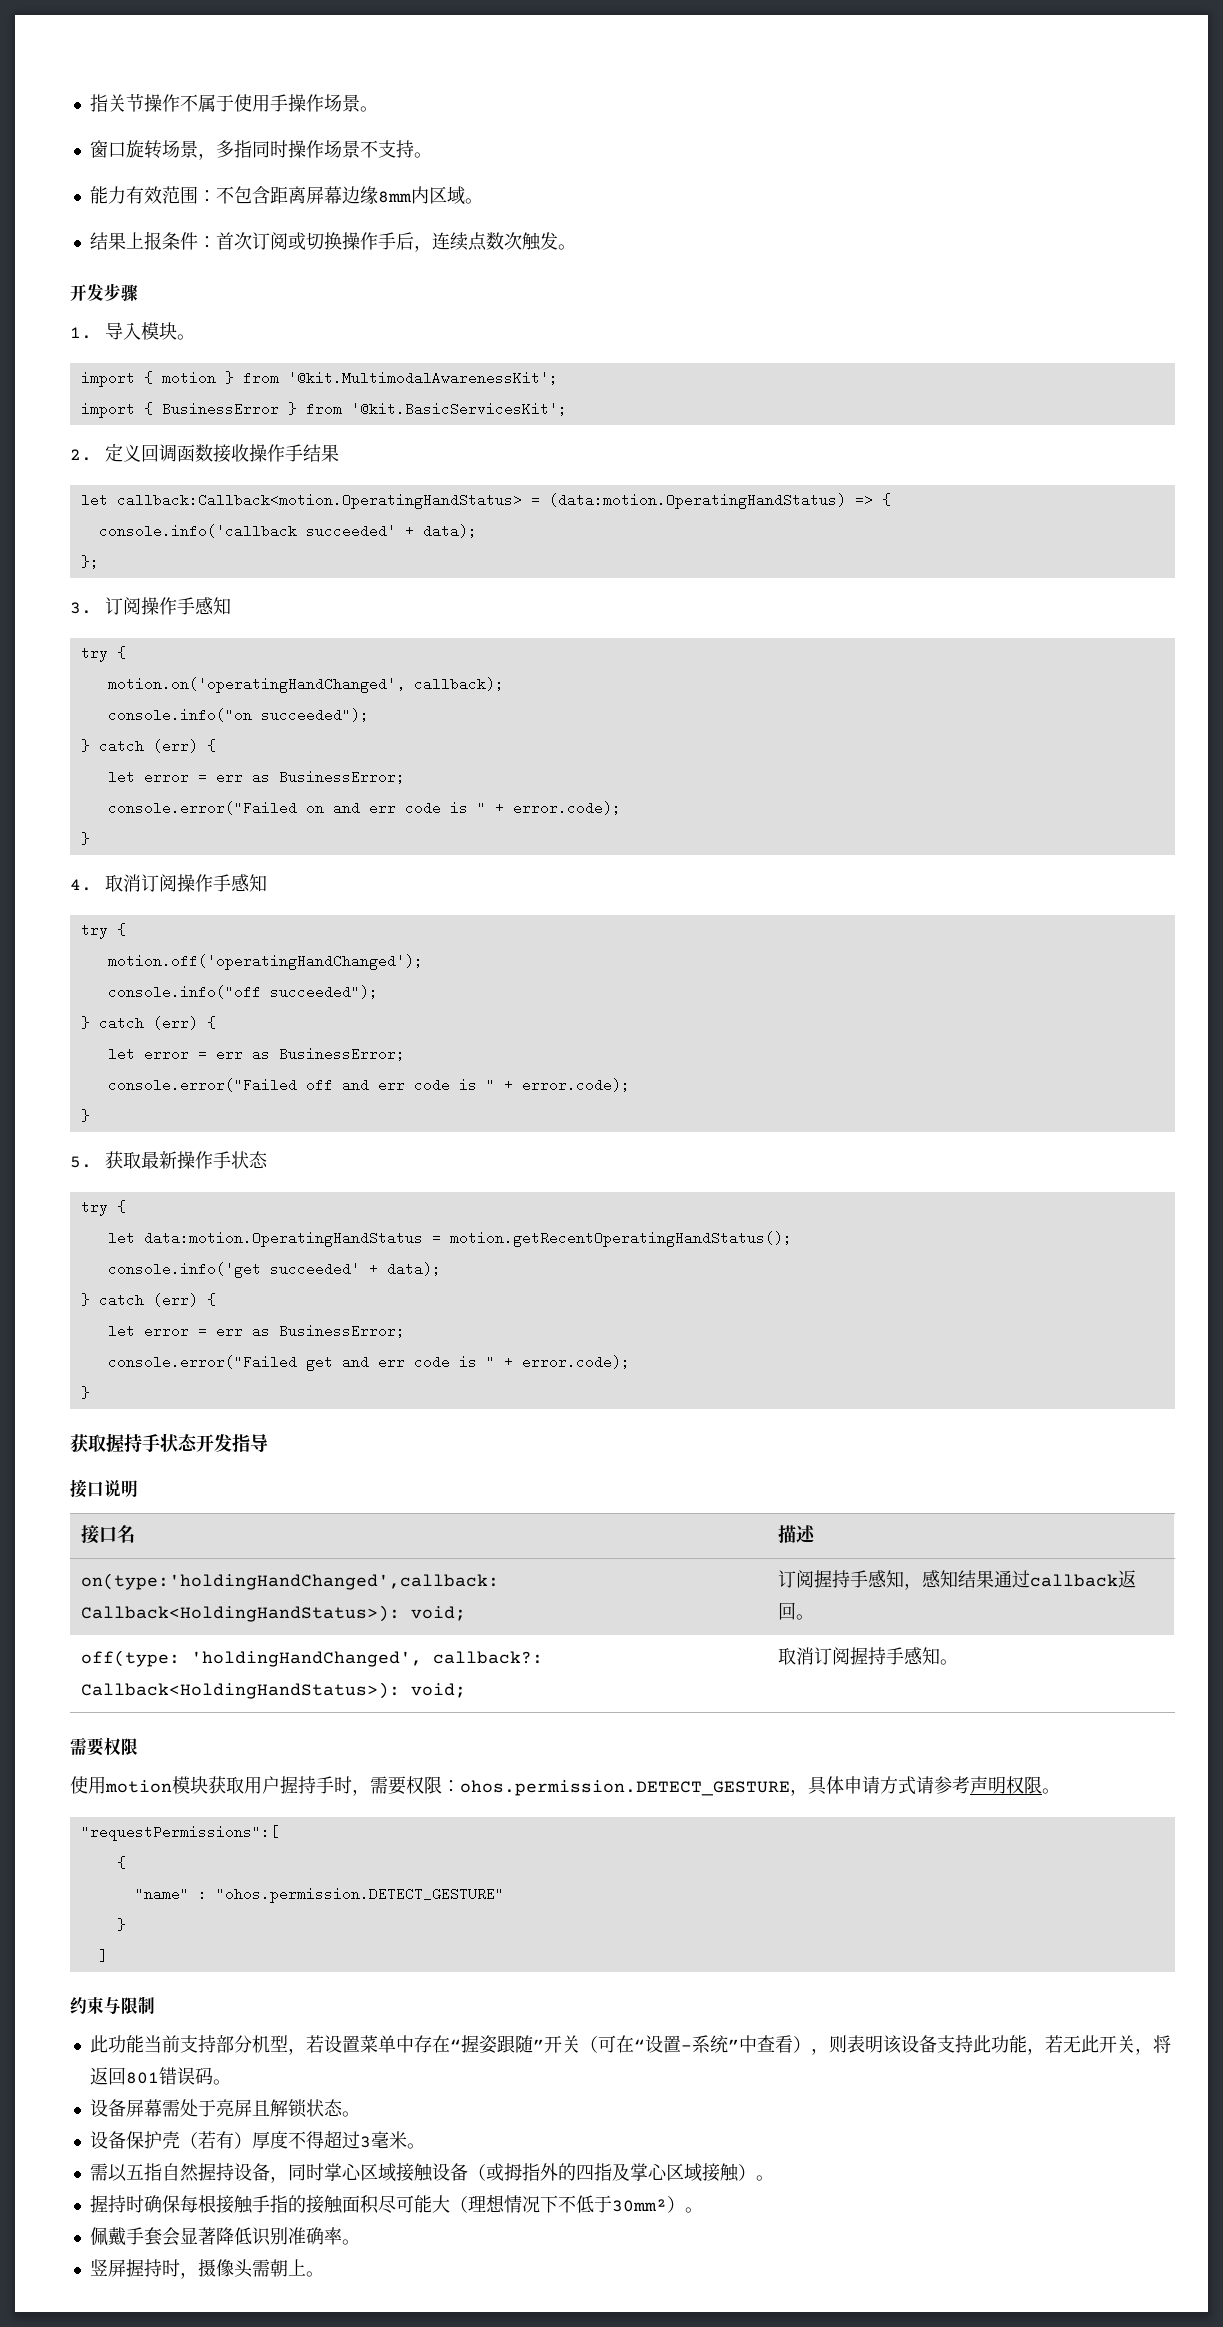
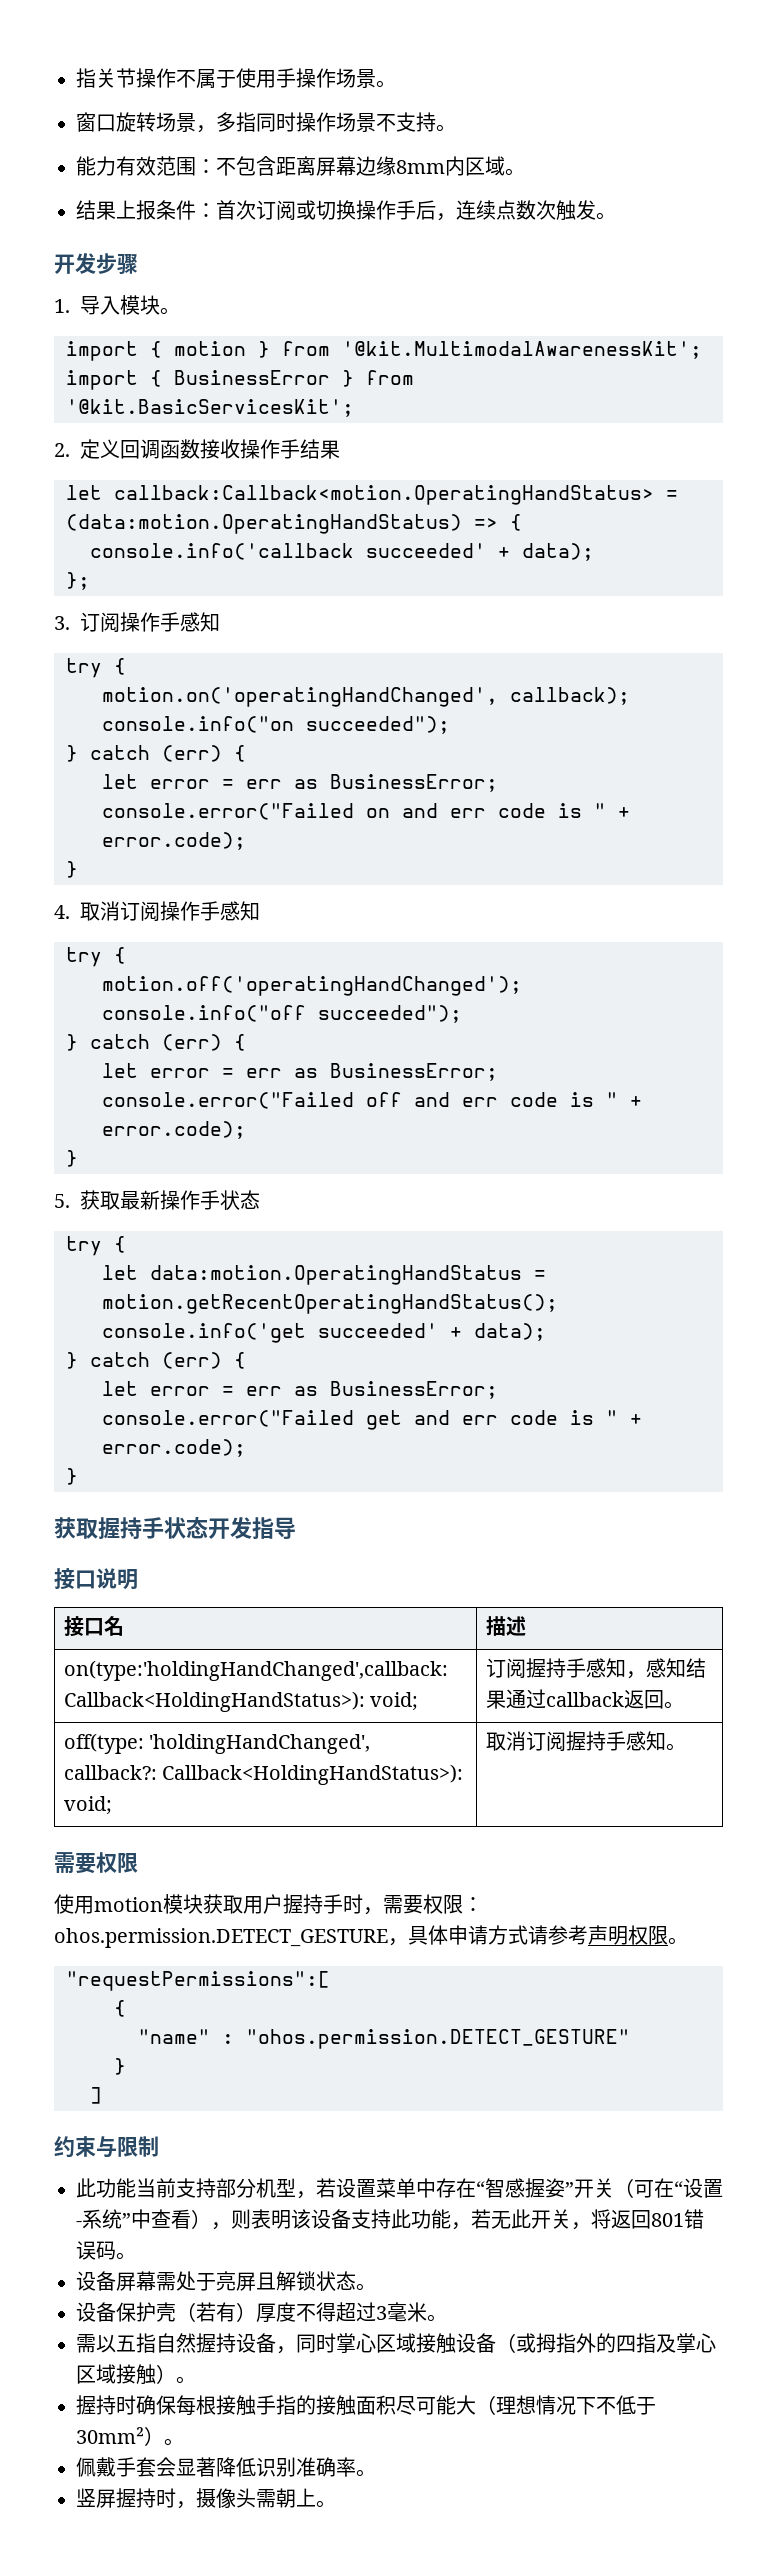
- 此功能当前支持部分机型，若设置菜单中存在“握姿跟随”开关（可在“设置-系统”中查看），则表明该设备支持此功能，若无此开关，将返回801错误码。
+ 此功能当前支持部分机型，若设置菜单中存在“智感握姿”开关（可在“设置-系统”中查看），则表明该设备支持此功能，若无此开关，将返回801错误码。

